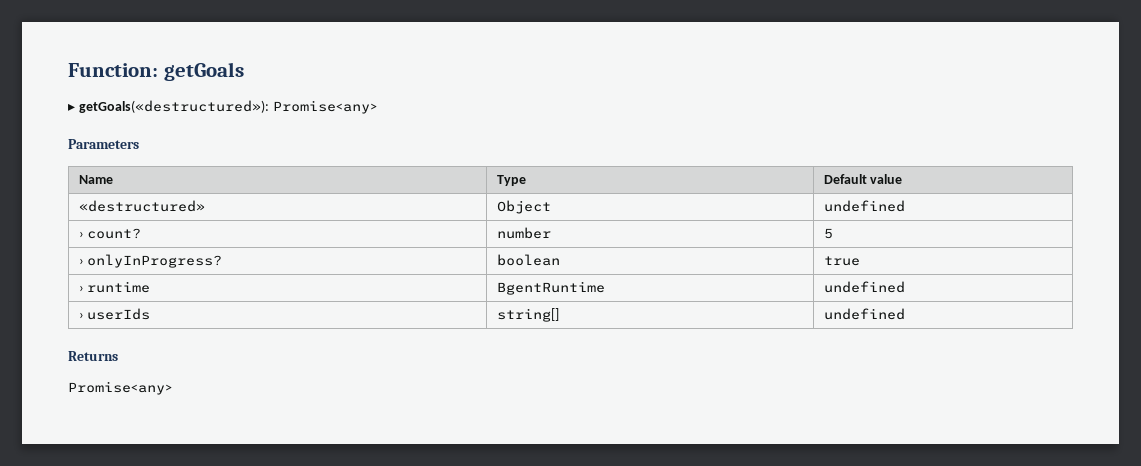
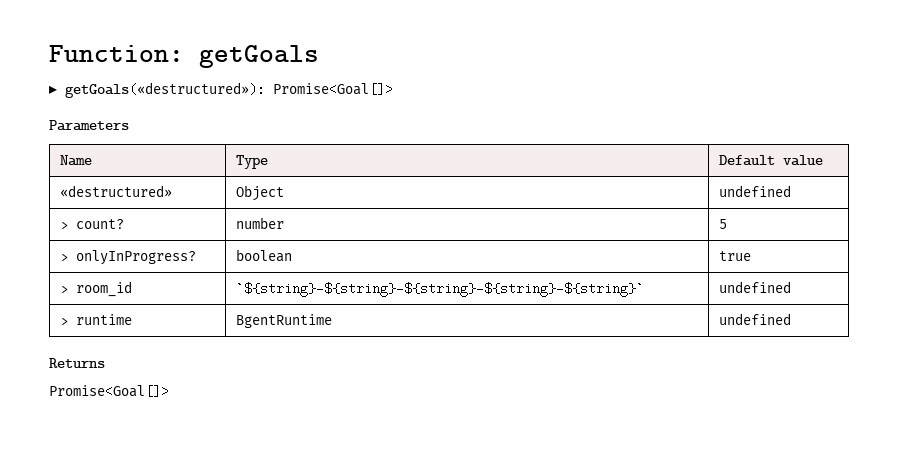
- ▸ getGoals(«destructured»): Promise<any>
+ ▸ getGoals(«destructured»): Promise<Goal[]>
+ › room_id | `${string}-${string}-${string}-${string}-${string}` | undefined
- › userIds | string[] | undefined
  Returns
- Promise<any>
+ Promise<Goal[]>

